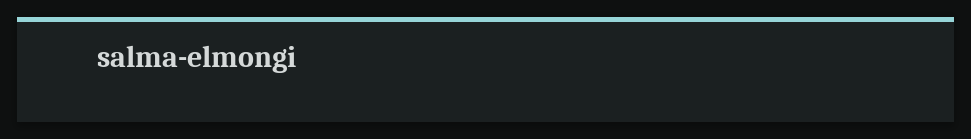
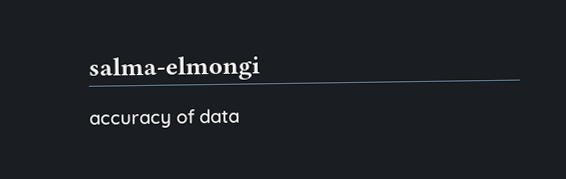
+ accuracy of data

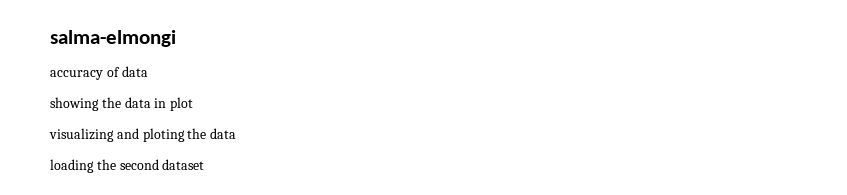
+ showing the data in plot
+ visualizing and ploting the data
+ loading the second dataset

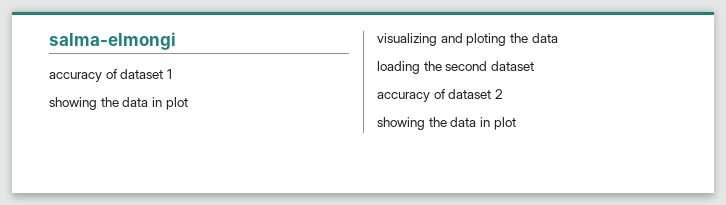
- accuracy of data
+ accuracy of dataset 1
+ accuracy of dataset 2
+ showing the data in plot

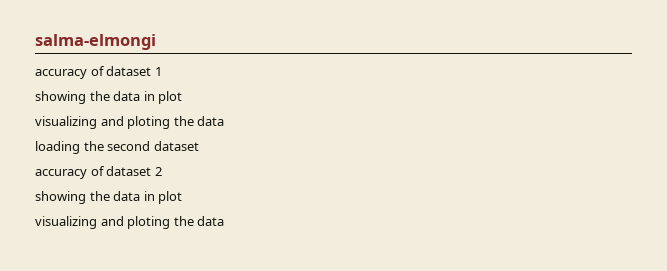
  accuracy of dataset 2
  showing the data in plot
+ visualizing and ploting the data

